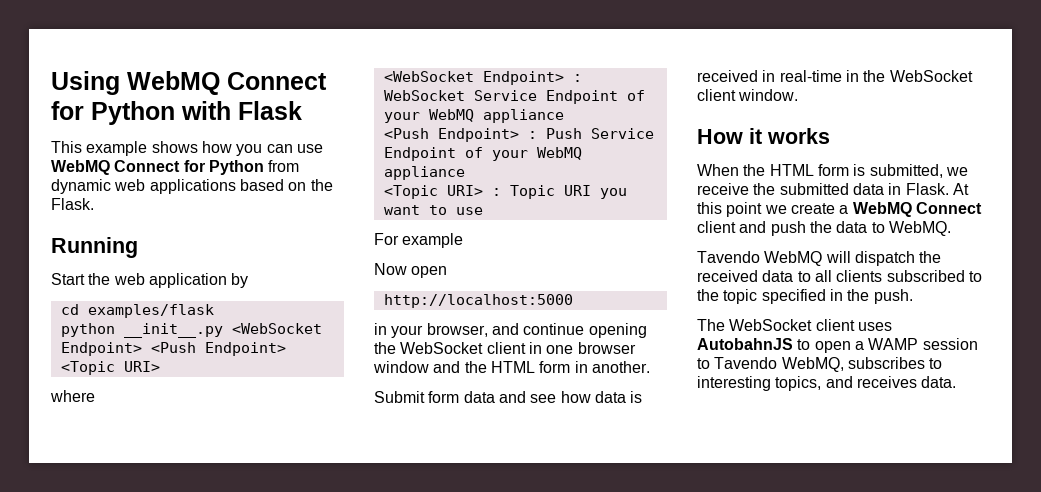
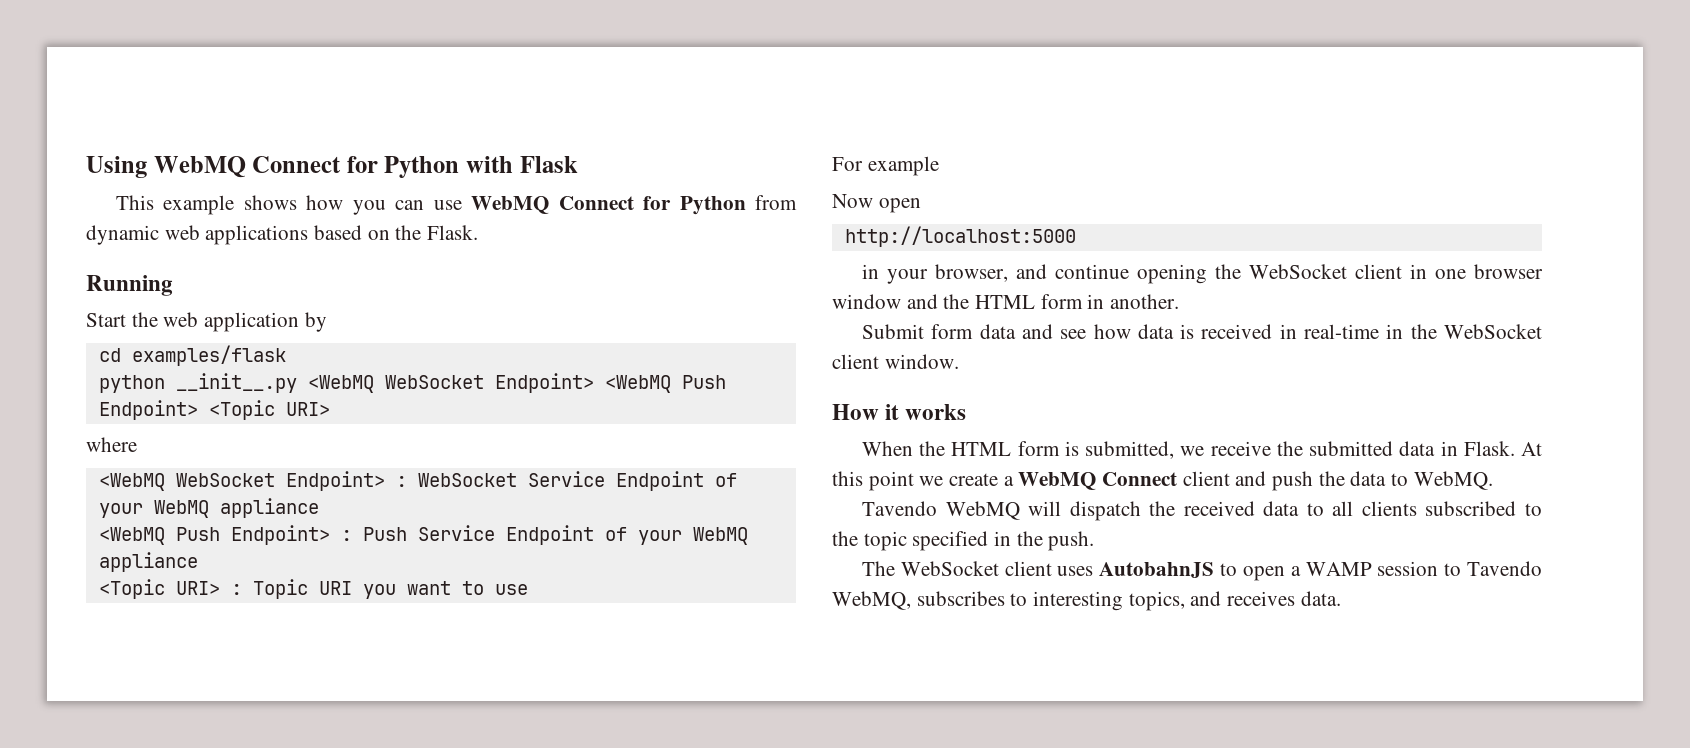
- python __init__.py <WebSocket Endpoint> <Push Endpoint> <Topic URI>
+ python __init__.py <WebMQ WebSocket Endpoint> <WebMQ Push Endpoint> <Topic URI>
- <WebSocket Endpoint> : WebSocket Service Endpoint of your WebMQ appliance
+ <WebMQ WebSocket Endpoint> : WebSocket Service Endpoint of your WebMQ appliance
- <Push Endpoint> : Push Service Endpoint of your WebMQ appliance
+ <WebMQ Push Endpoint> : Push Service Endpoint of your WebMQ appliance

